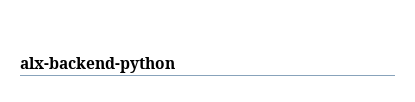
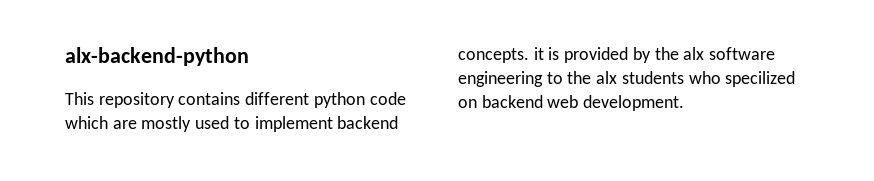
+ This repository contains different python code which are mostly used to implement backend concepts. it is provided by the alx software engineering to the alx students who specilized on backend web development.

